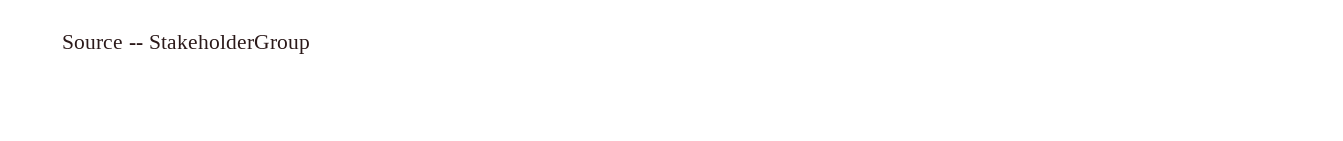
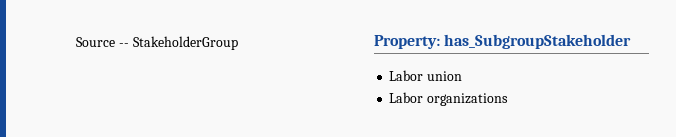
+ Property: has_SubgroupStakeholder
+ Labor union
+ Labor organizations

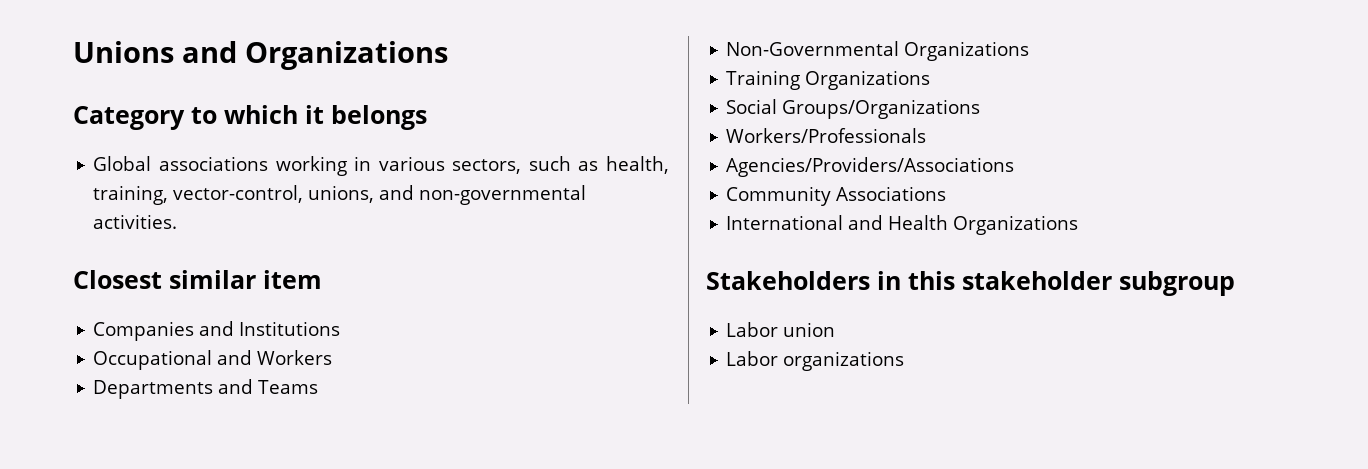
- Source -- StakeholderGroup
- Property: has_SubgroupStakeholder
+ Unions and Organizations
+ Category to which it belongs
+ Global associations working in various sectors, such as health, training, vector-control, unions, and non-governmental activities.
+ Closest similar item
+ Companies and Institutions
+ Occupational and Workers
+ Departments and Teams
+ Non-Governmental Organizations
+ Training Organizations
+ Social Groups/Organizations
+ Workers/Professionals
+ Agencies/Providers/Associations
+ Community Associations
+ International and Health Organizations
+ Stakeholders in this stakeholder subgroup

